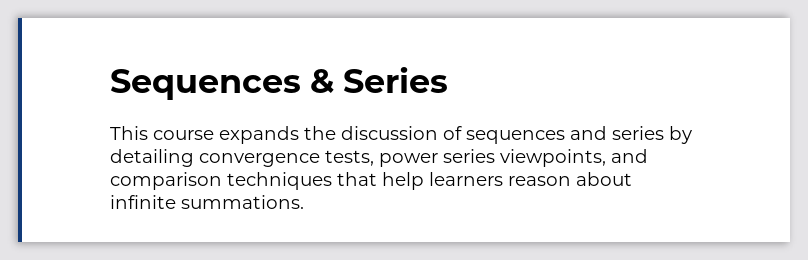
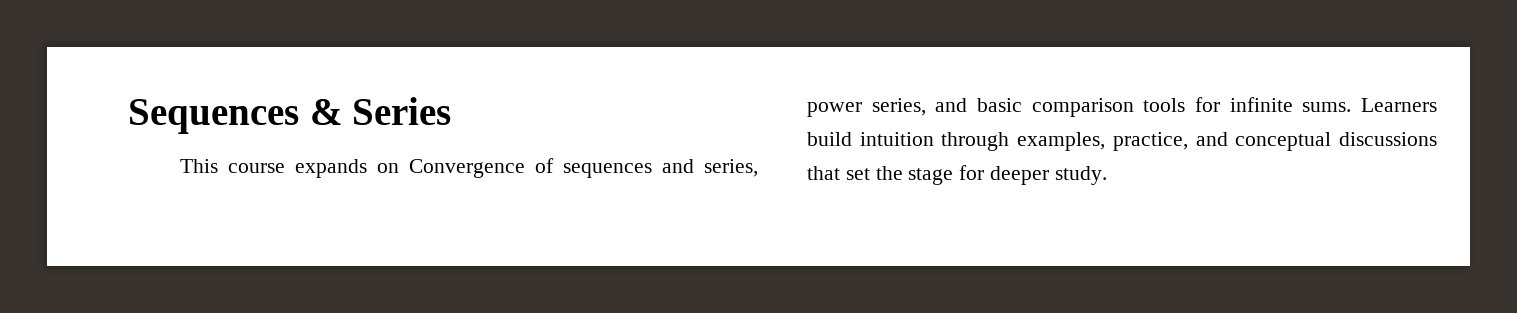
- This course expands the discussion of sequences and series by detailing convergence tests, power series viewpoints, and comparison techniques that help learners reason about infinite summations.
+ This course expands on Convergence of sequences and series, power series, and basic comparison tools for infinite sums. Learners build intuition through examples, practice, and conceptual discussions that set the stage for deeper study.

